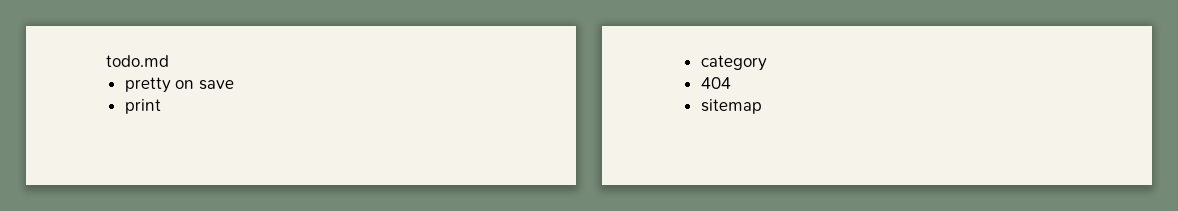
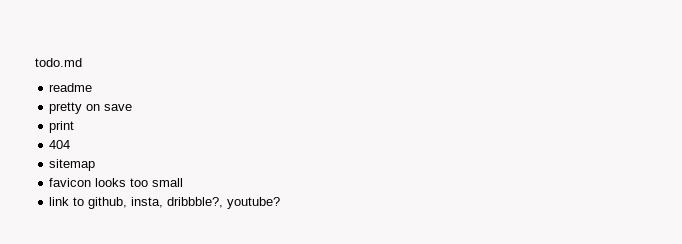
+ readme
- category
+ favicon looks too small
+ link to github, insta, dribbble?, youtube?

